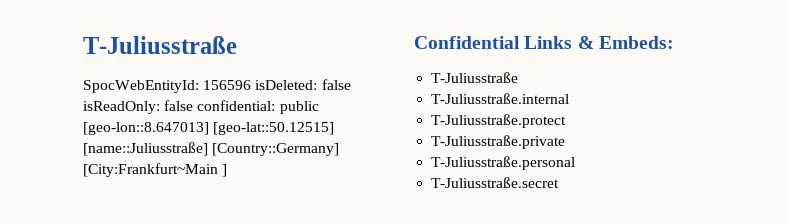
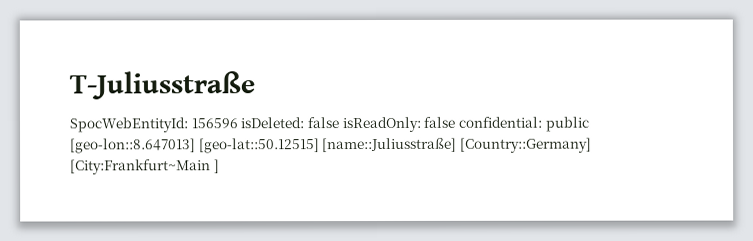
- Confidential Links & Embeds:
- T-Juliusstraße
- T-Juliusstraße.internal
- T-Juliusstraße.protect
- T-Juliusstraße.private
- T-Juliusstraße.personal
- T-Juliusstraße.secret

